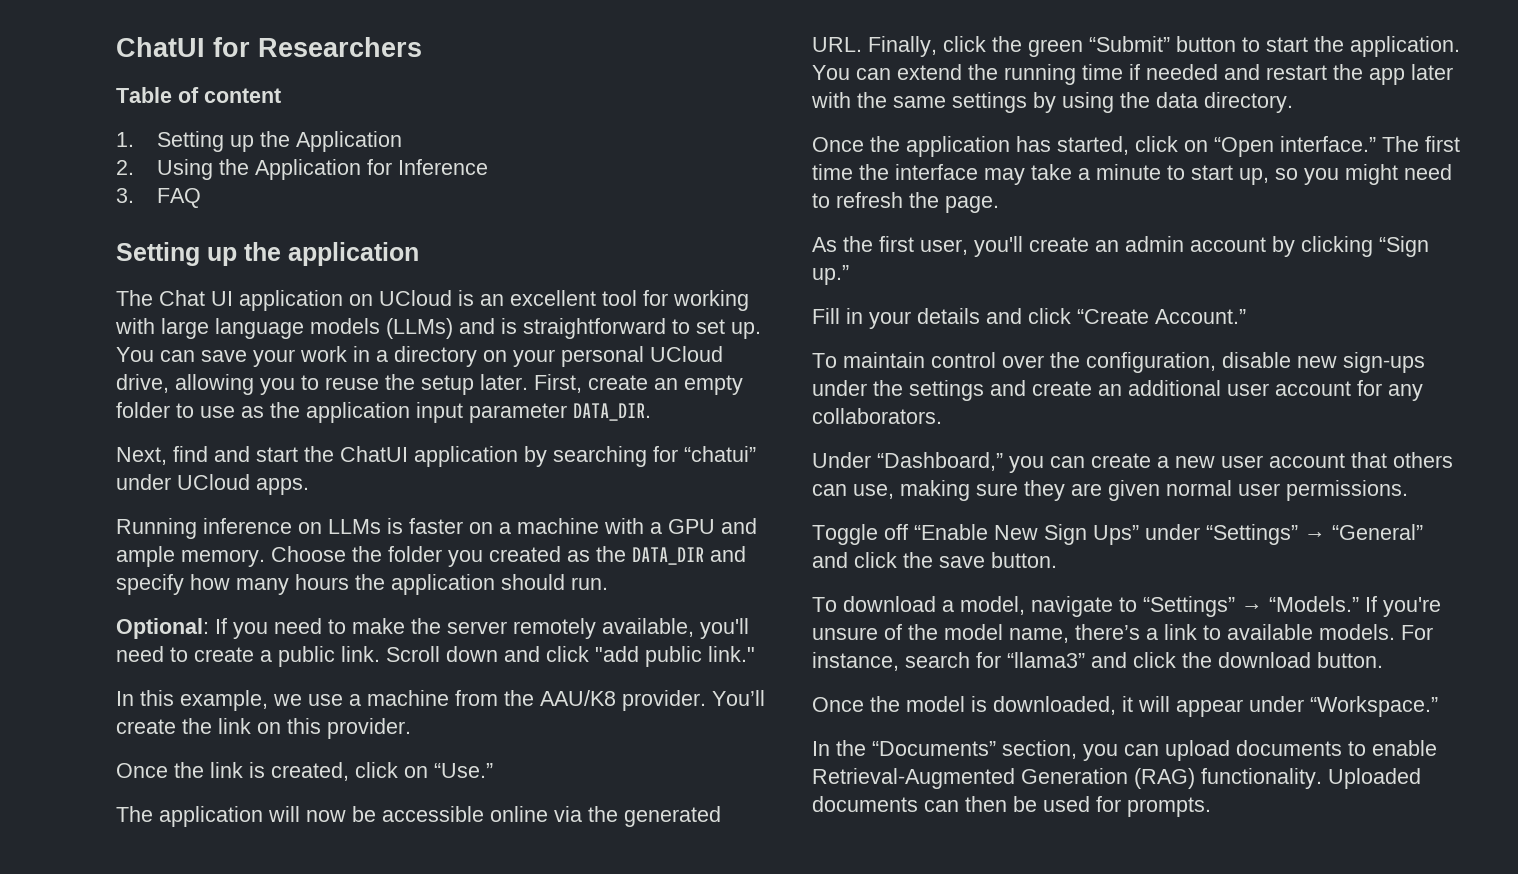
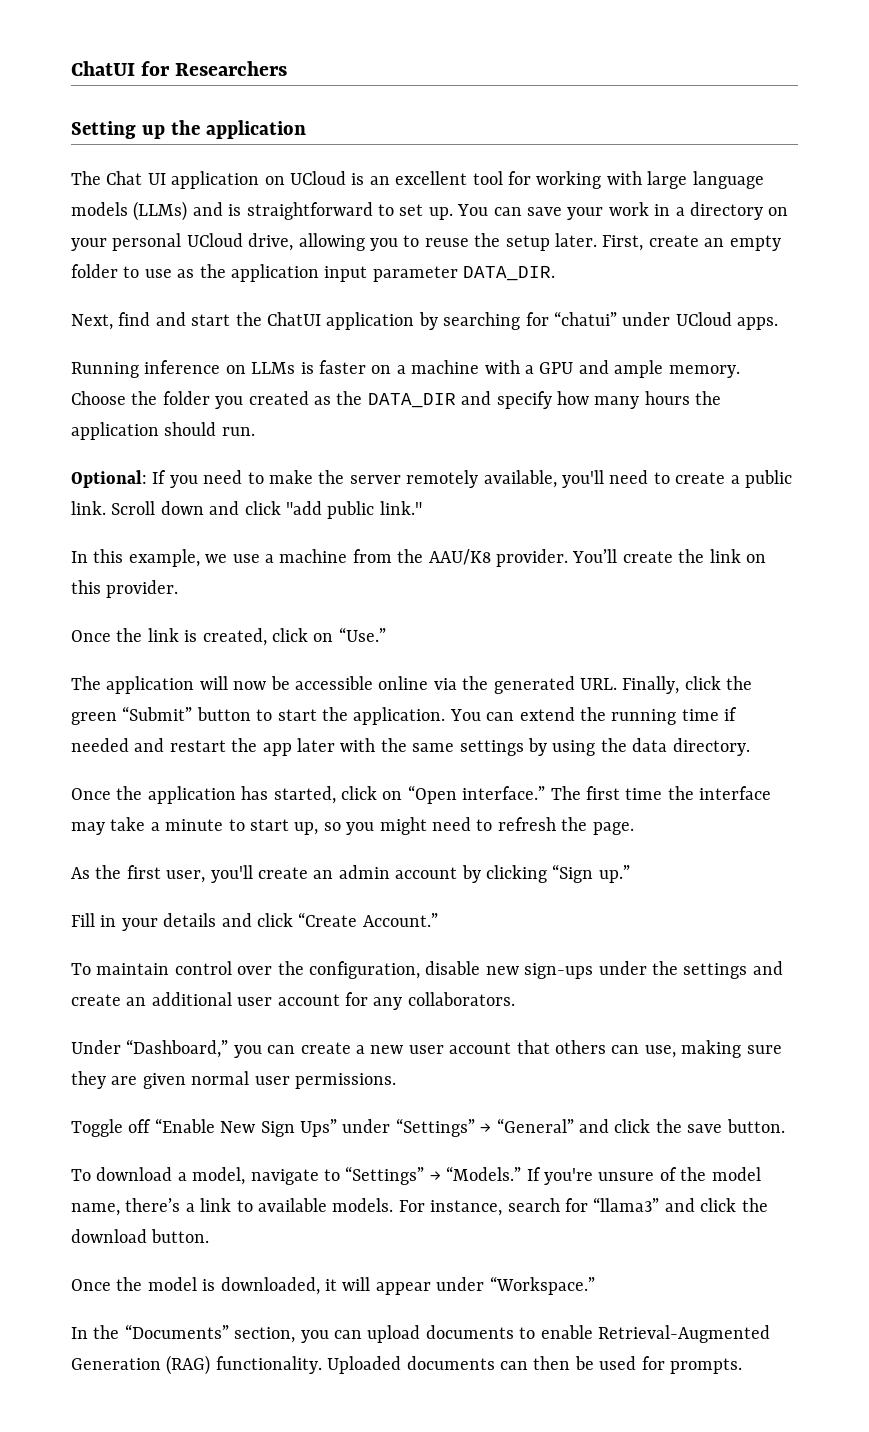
- Table of content
- 1. Setting up the Application
- 2. Using the Application for Inference
- 3. FAQ

